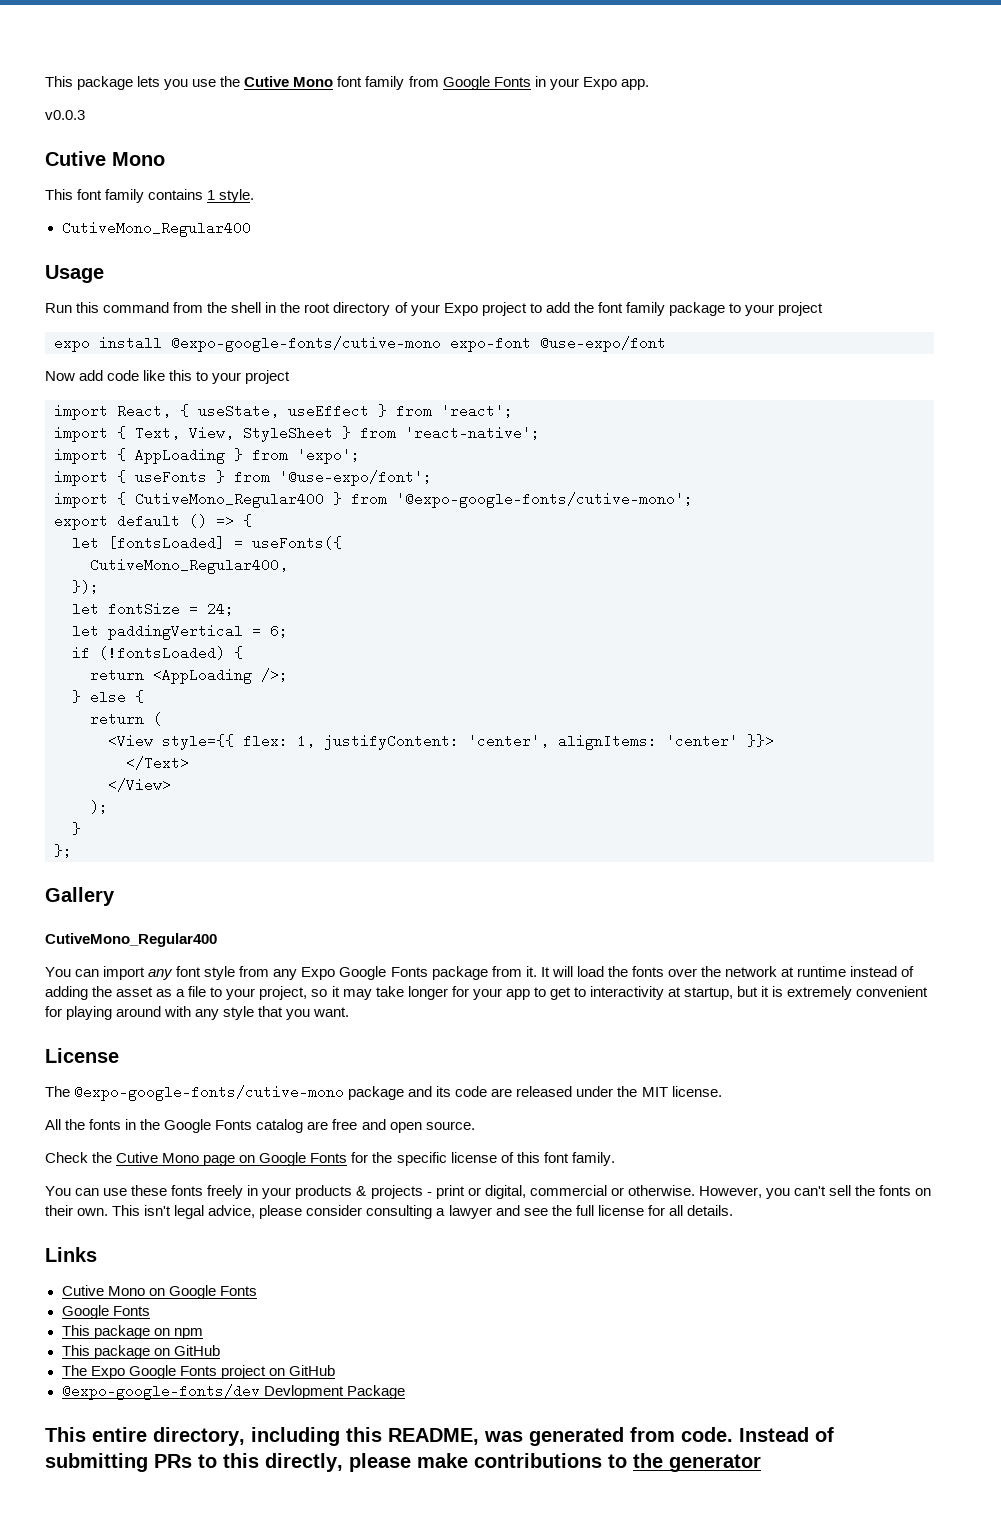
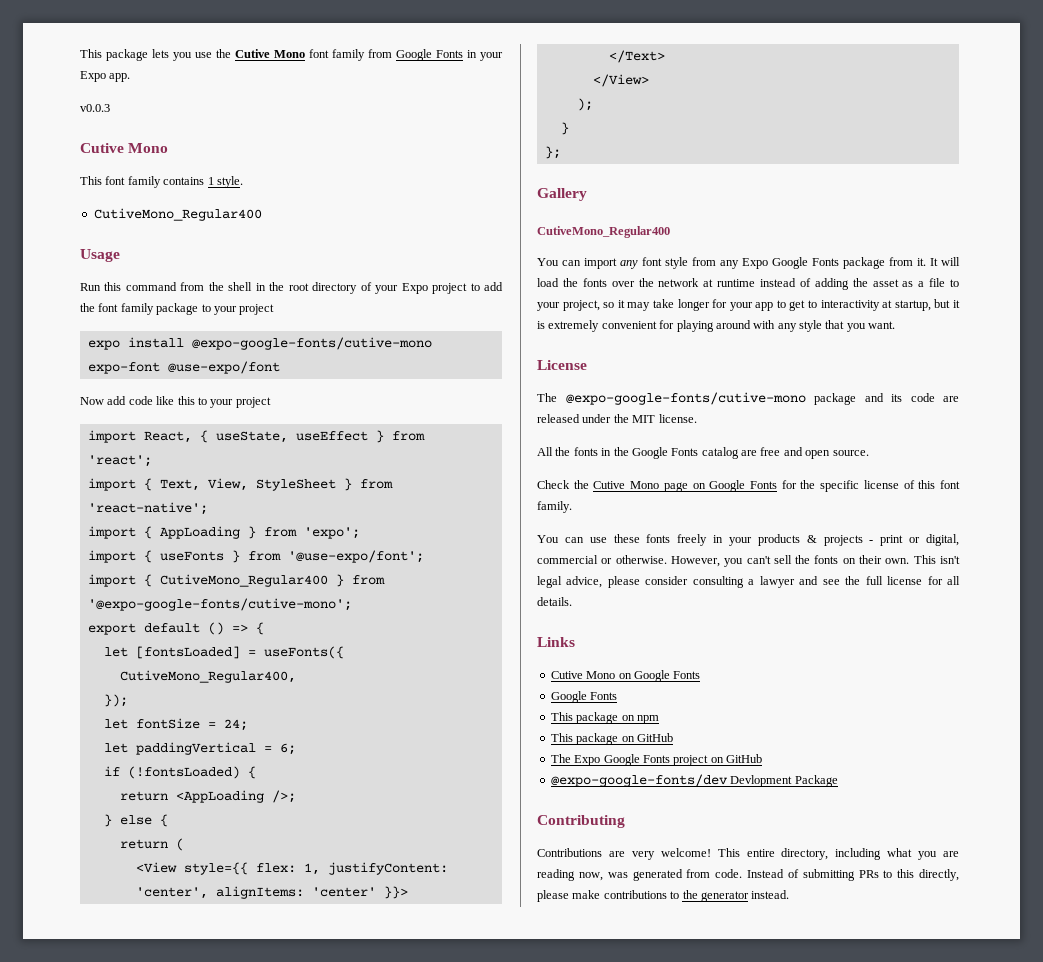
- This entire directory, including this README, was generated from code.
+ Contributing
+ Contributions are very welcome! This entire directory, including what you are reading now, was generated from code.
- Instead of submitting PRs to this directly, please make contributions to the generator
+ Instead of submitting PRs to this directly, please make contributions to the generator instead.

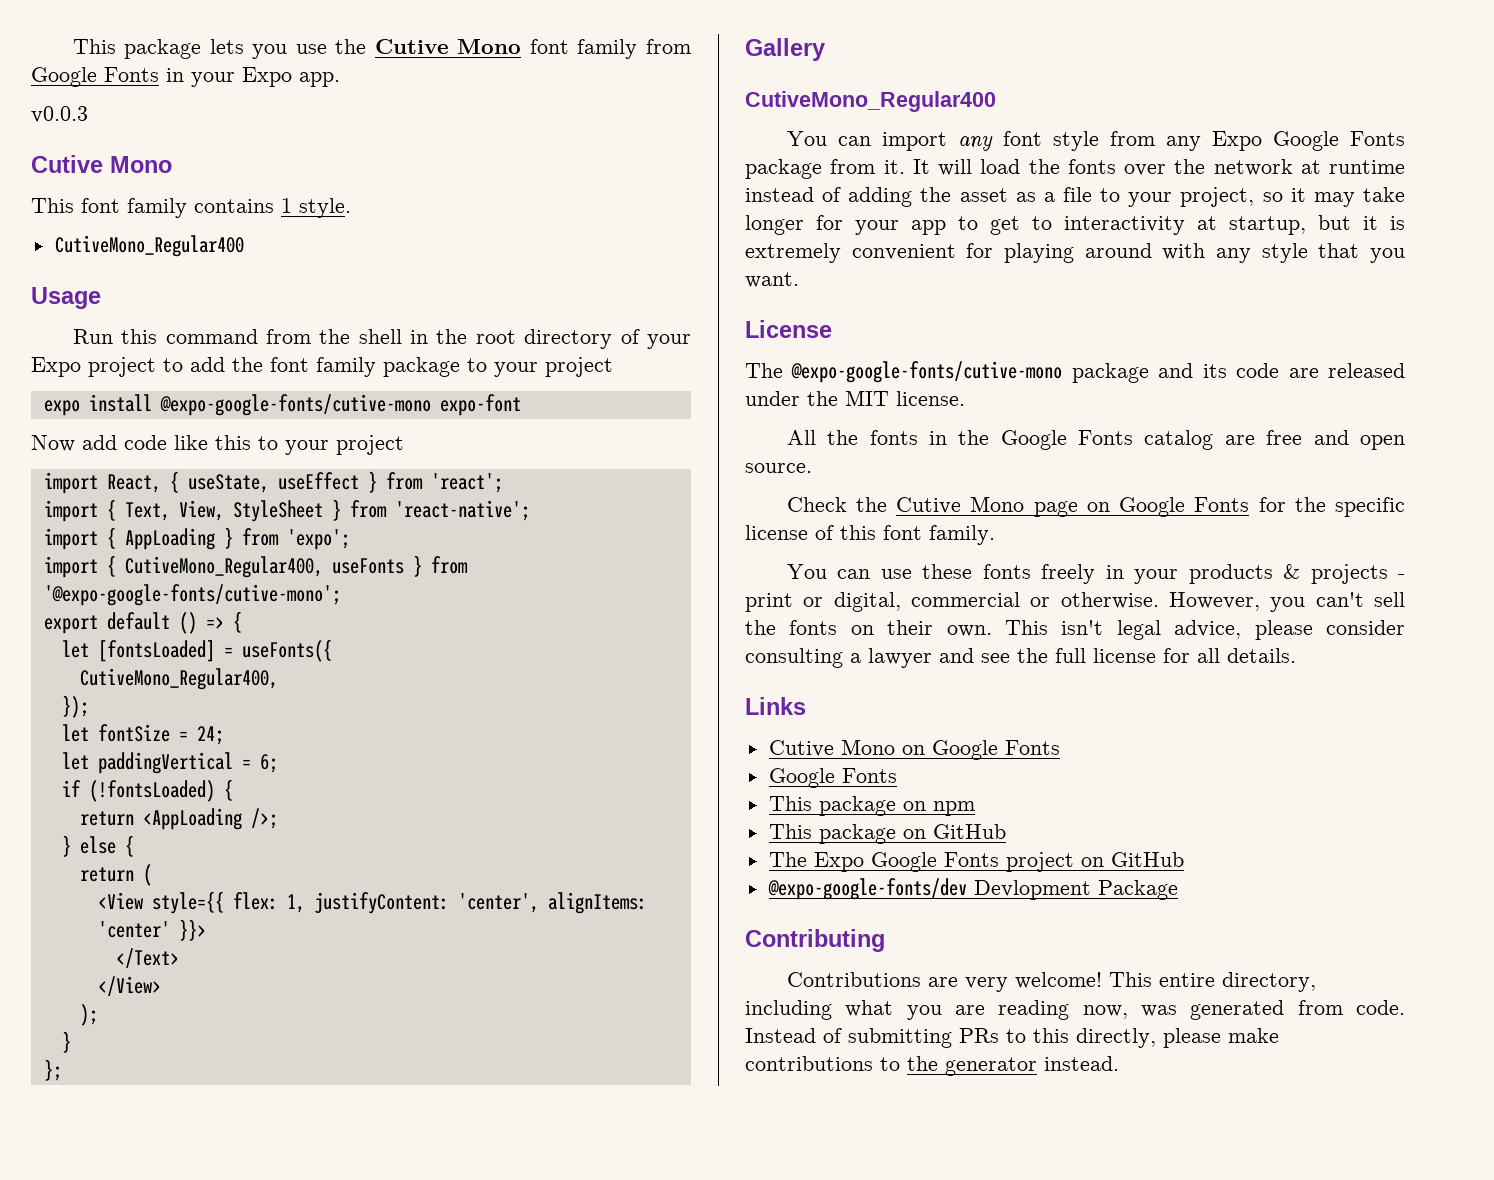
- expo install @expo-google-fonts/cutive-mono expo-font @use-expo/font
+ expo install @expo-google-fonts/cutive-mono expo-font
- import { useFonts } from '@use-expo/font';
- import { CutiveMono_Regular400 } from '@expo-google-fonts/cutive-mono';
+ import { CutiveMono_Regular400, useFonts } from '@expo-google-fonts/cutive-mono';

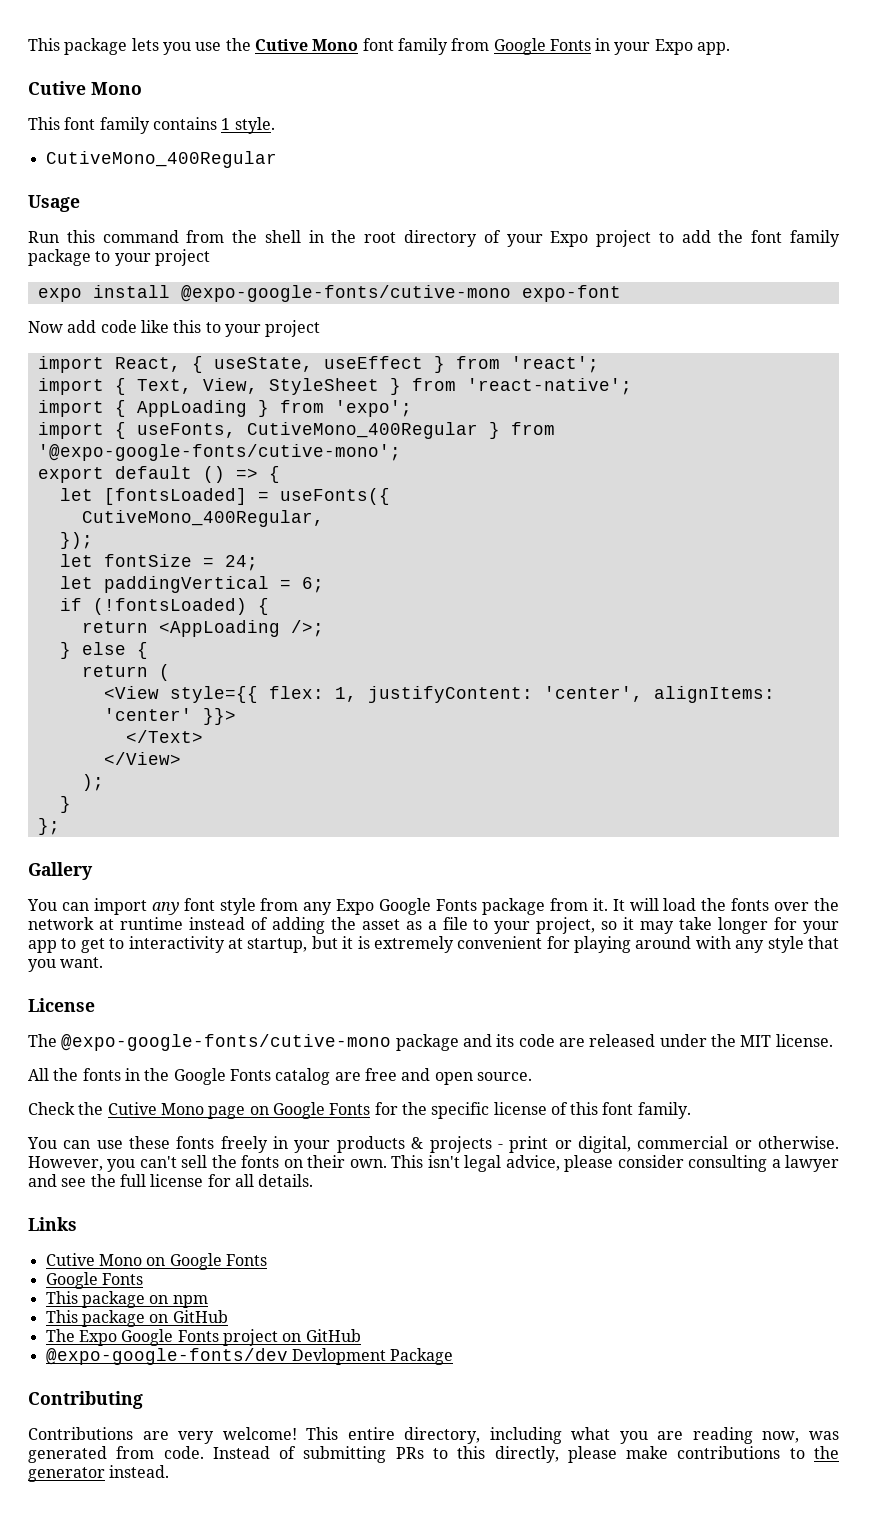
- v0.0.3
  This font family contains 1 style.
- CutiveMono_Regular400
+ CutiveMono_400Regular
- import { CutiveMono_Regular400, useFonts } from '@expo-google-fonts/cutive-mono';
+ import { useFonts, CutiveMono_400Regular } from '@expo-google-fonts/cutive-mono';
  let [fontsLoaded] = useFonts({
- CutiveMono_Regular400,
+ CutiveMono_400Regular,
  Gallery
- CutiveMono_Regular400

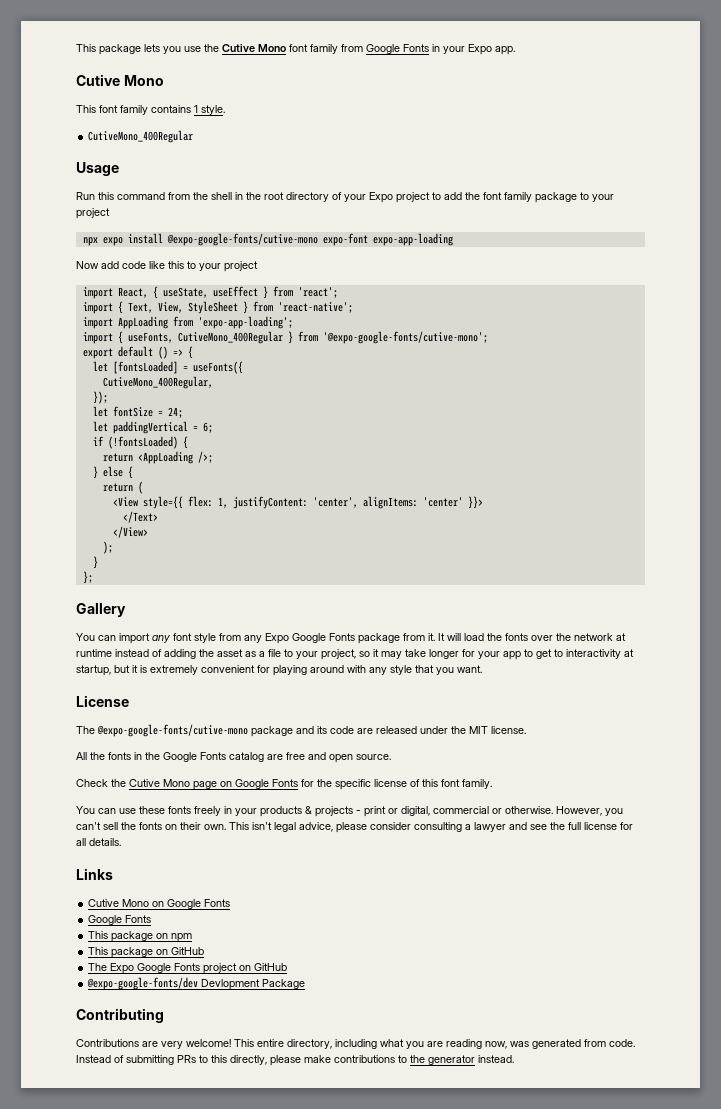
- expo install @expo-google-fonts/cutive-mono expo-font
+ npx expo install @expo-google-fonts/cutive-mono expo-font expo-app-loading
- import { AppLoading } from 'expo';
+ import AppLoading from 'expo-app-loading';

